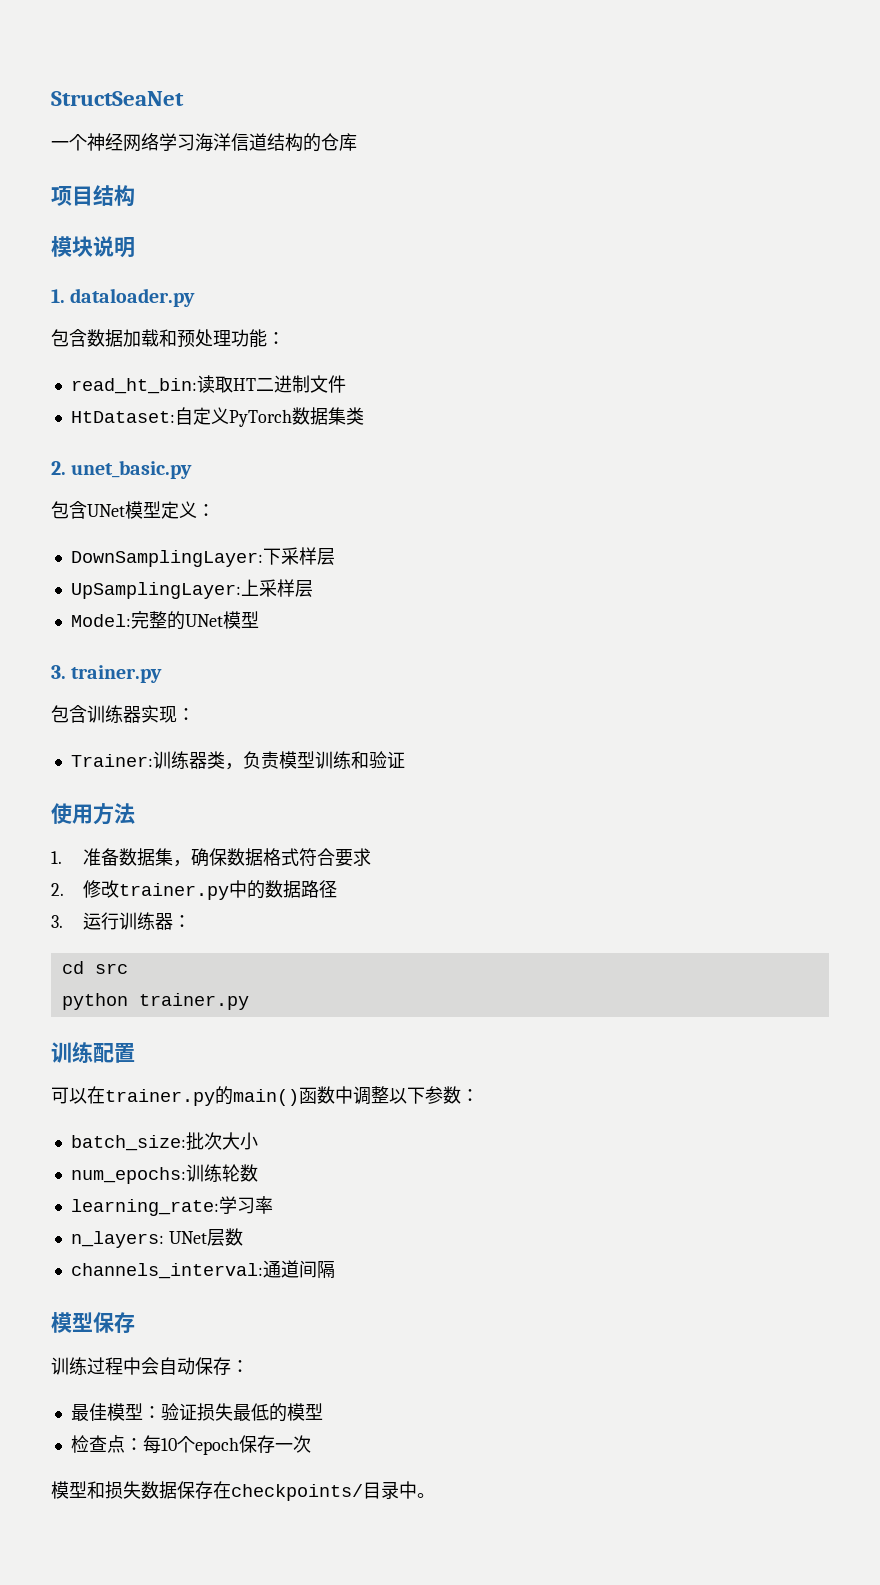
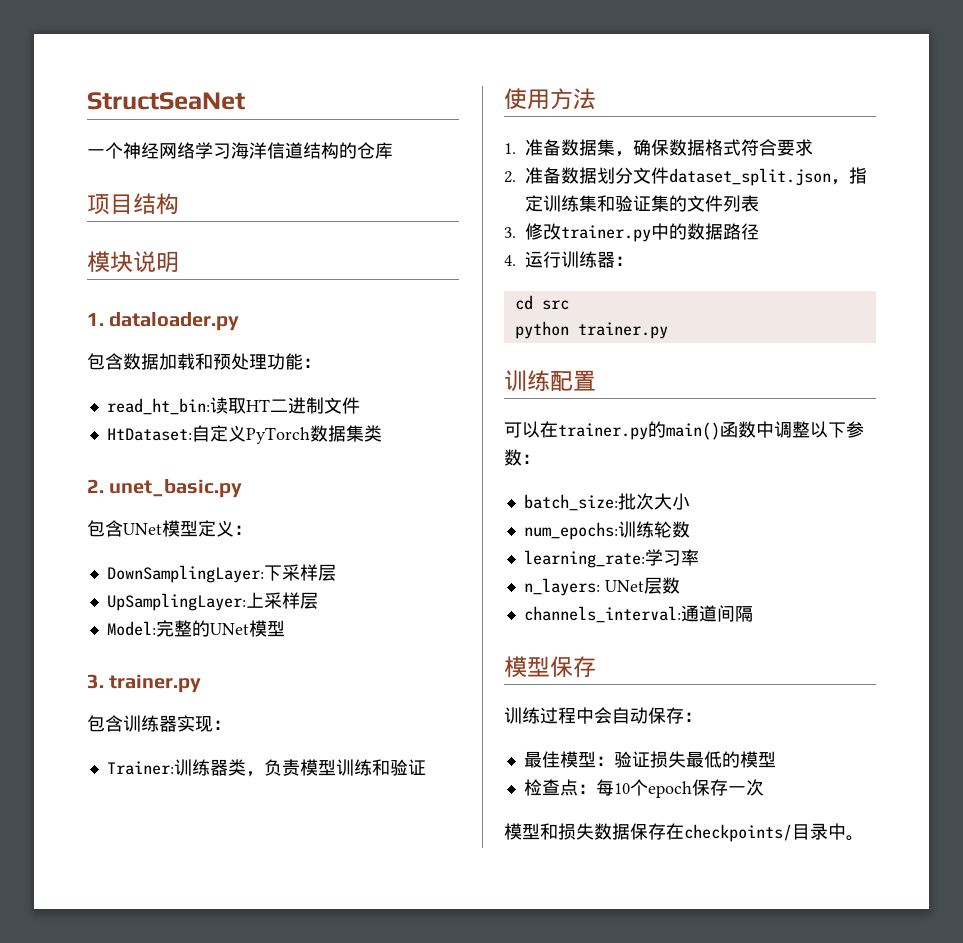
- 2.修改trainer.py中的数据路径
+ 2.准备数据划分文件dataset_split.json，指定训练集和验证集的文件列表
+ 3.修改trainer.py中的数据路径
- 3.运行训练器：
+ 4.运行训练器：

